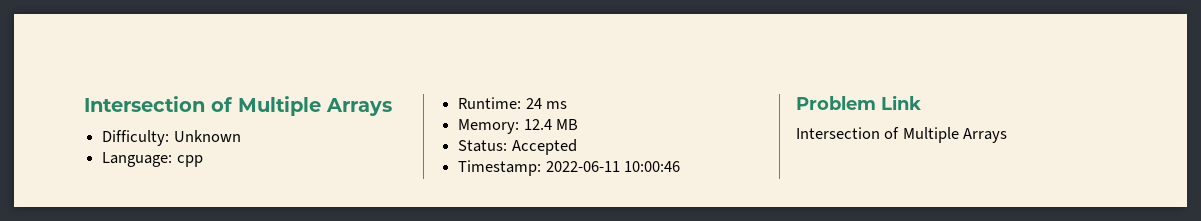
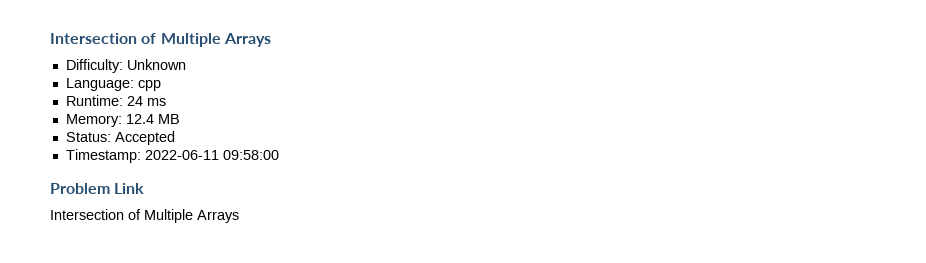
- Timestamp: 2022-06-11 10:00:46
+ Timestamp: 2022-06-11 09:58:00

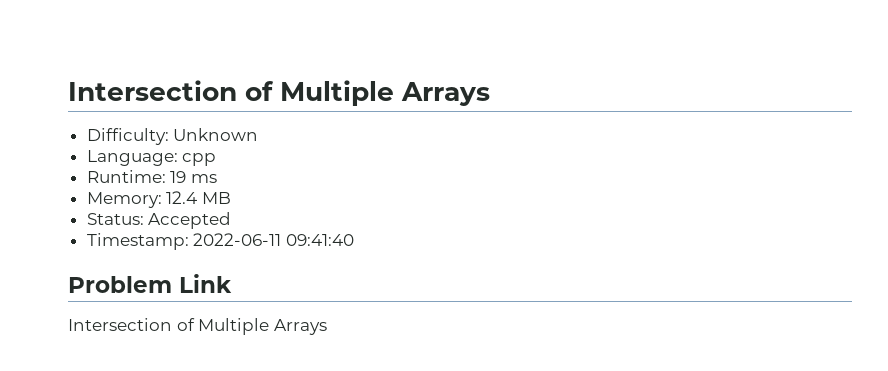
- Runtime: 24 ms
+ Runtime: 19 ms
- Timestamp: 2022-06-11 09:58:00
+ Timestamp: 2022-06-11 09:41:40

